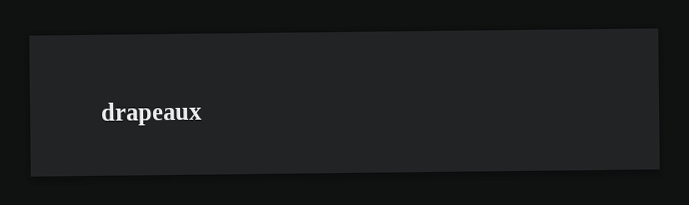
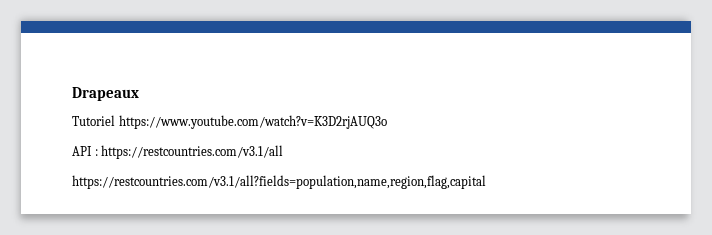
- drapeaux
+ Drapeaux
+ Tutoriel https://www.youtube.com/watch?v=K3D2rjAUQ3o
+ API : https://restcountries.com/v3.1/all
+ https://restcountries.com/v3.1/all?fields=population,name,region,flag,capital

